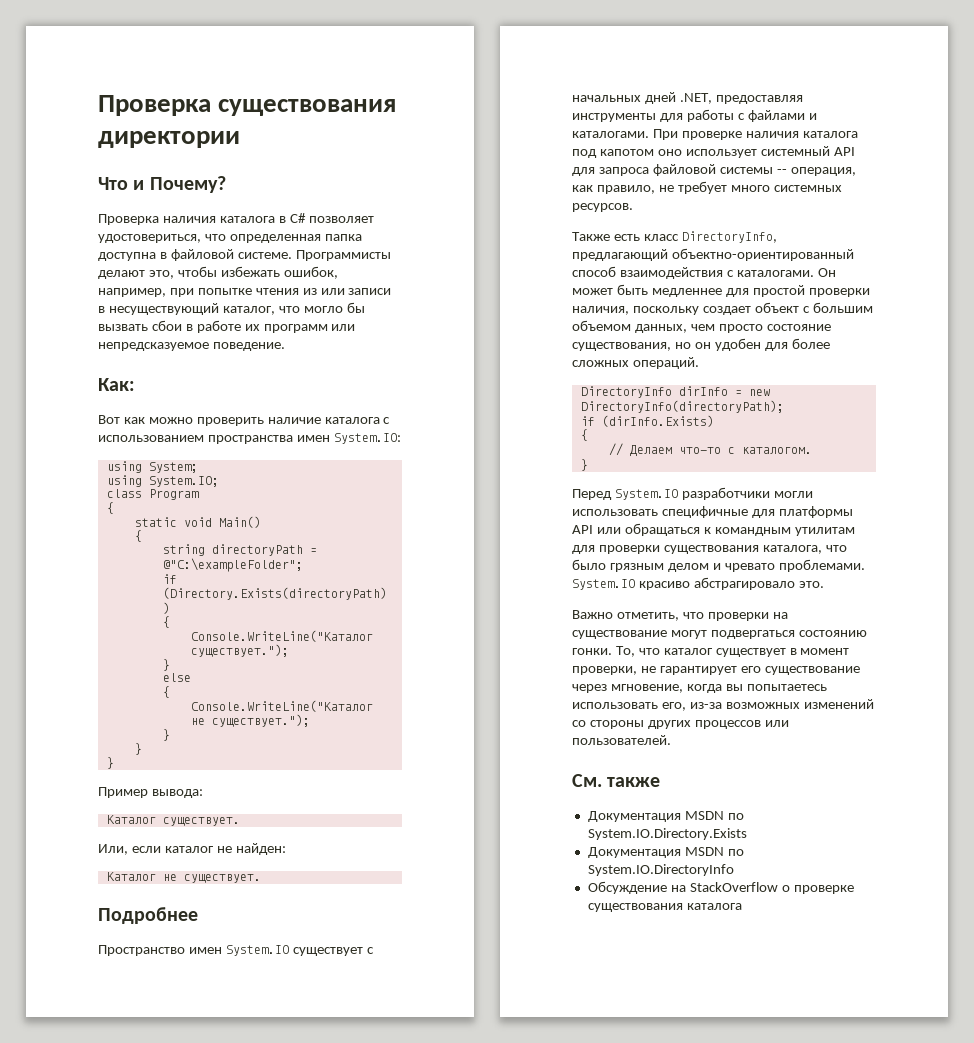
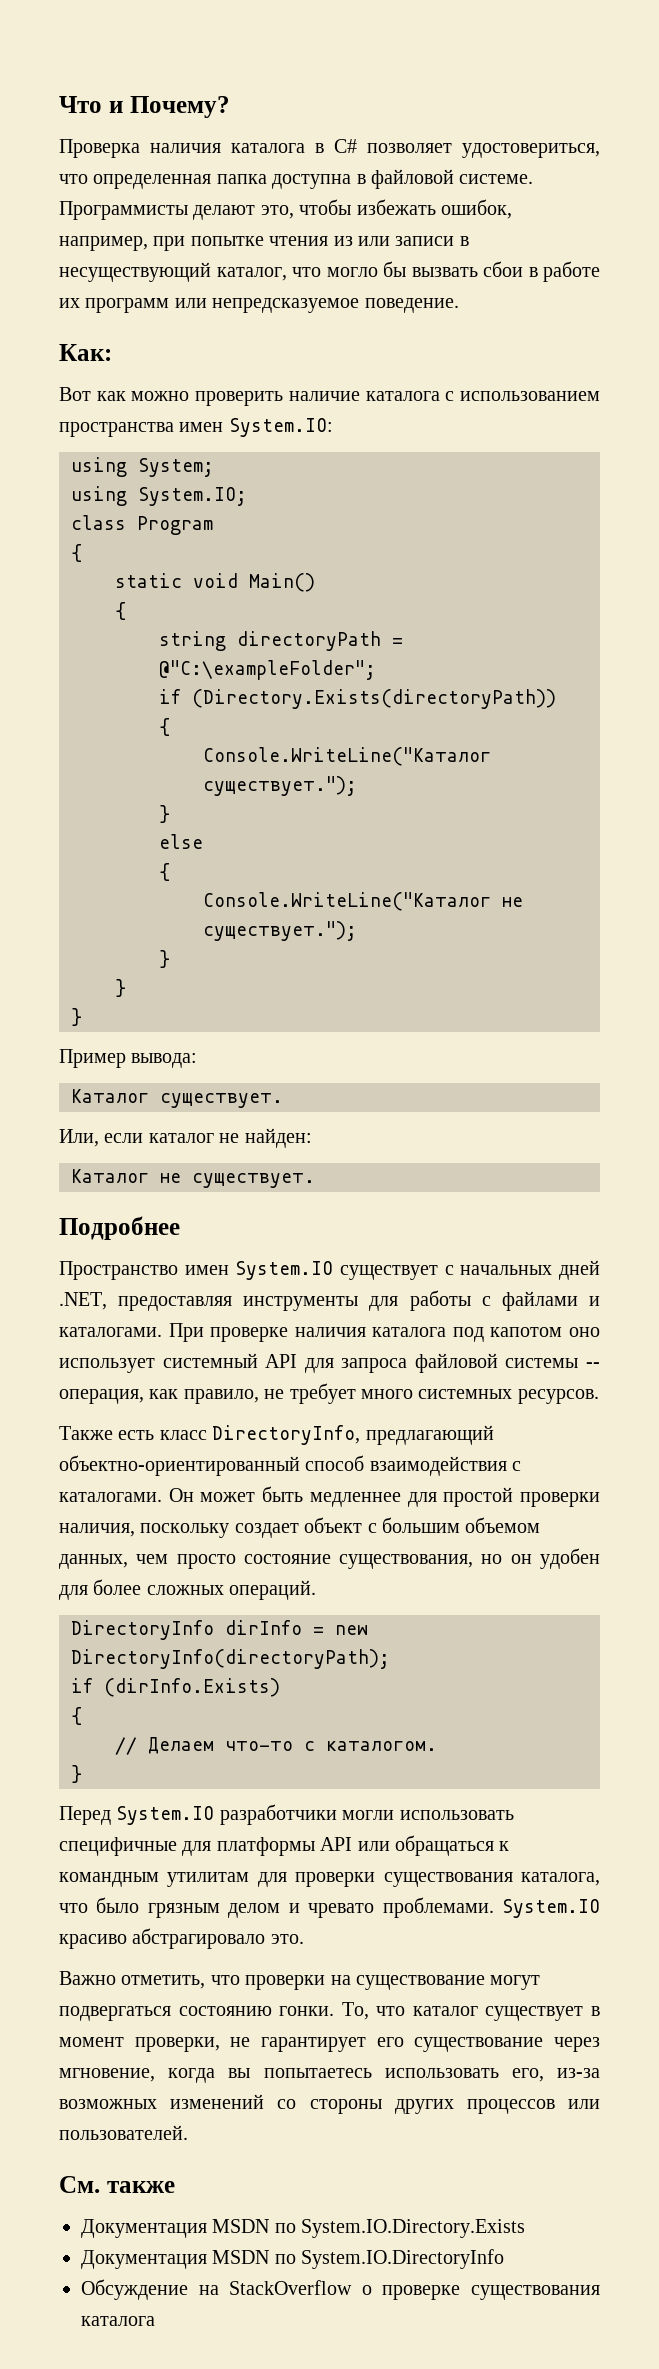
- Проверка существования директории

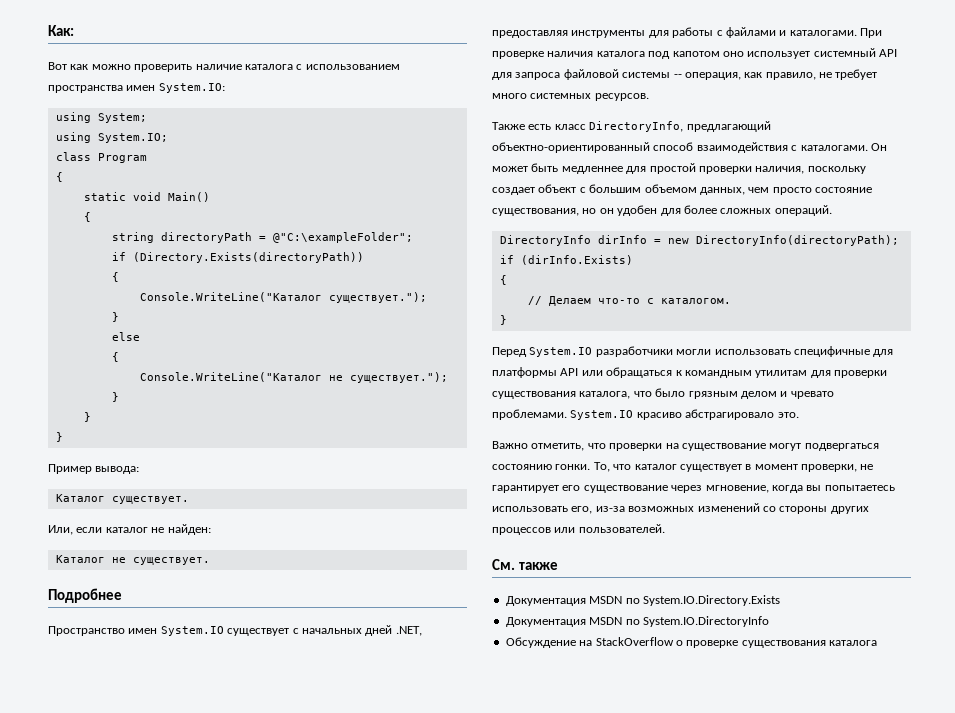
- Что и Почему?
- Проверка наличия каталога в C# позволяет удостовериться, что определенная папка доступна в файловой системе. Программисты делают это, чтобы избежать ошибок, например, при попытке чтения из или записи в несуществующий каталог, что могло бы вызвать сбои в работе их программ или непредсказуемое поведение.

